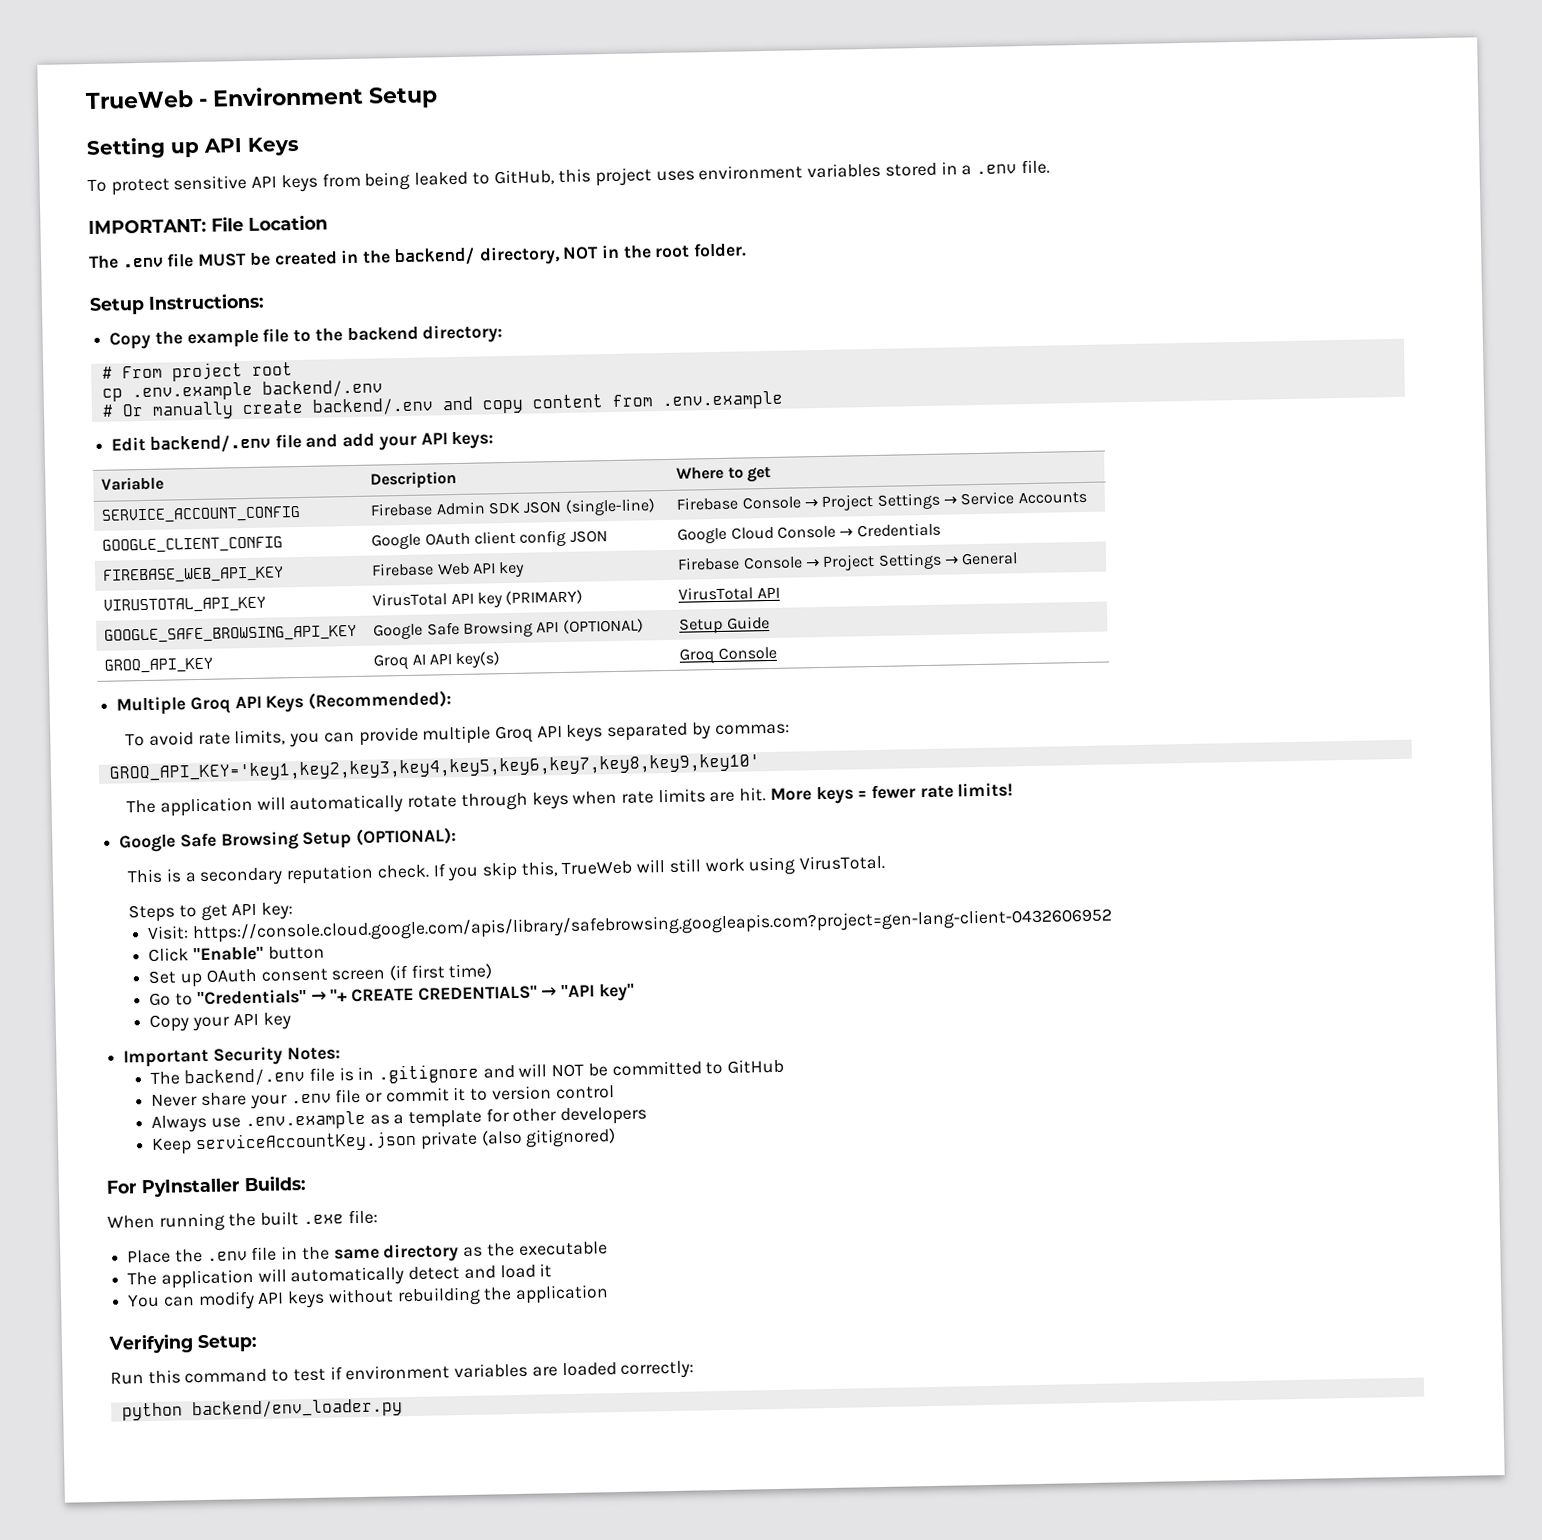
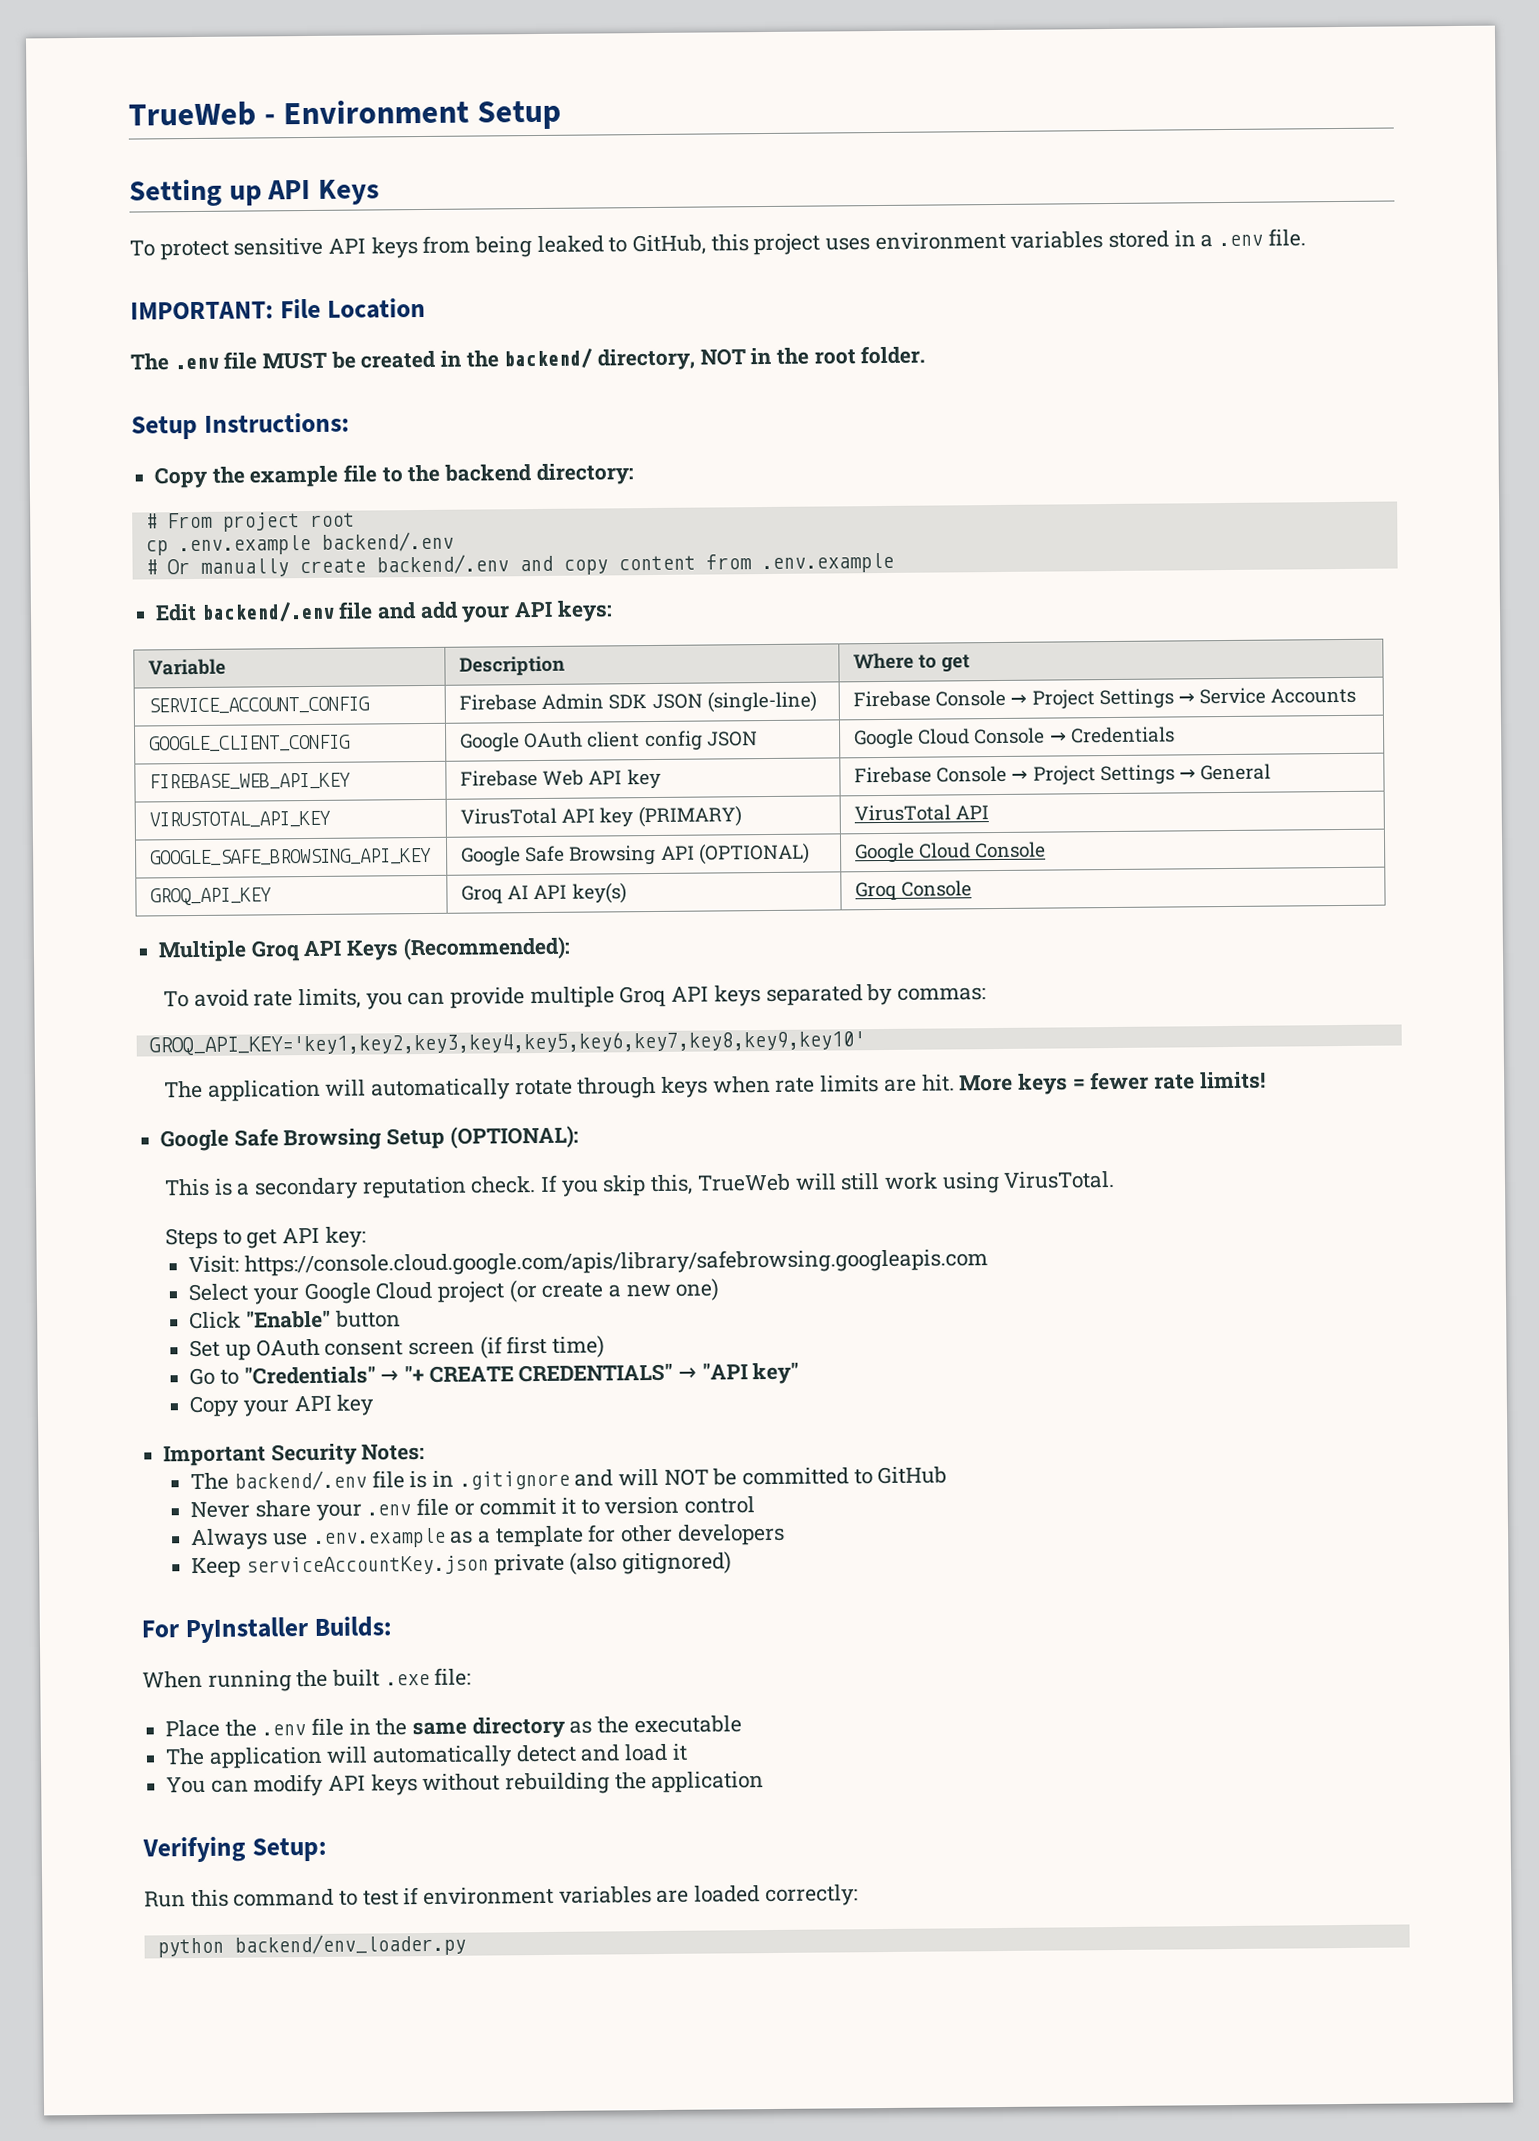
- GOOGLE_SAFE_BROWSING_API_KEY | Google Safe Browsing API (OPTIONAL) | Setup Guide
+ GOOGLE_SAFE_BROWSING_API_KEY | Google Safe Browsing API (OPTIONAL) | Google Cloud Console
- Visit: https://console.cloud.google.com/apis/library/safebrowsing.googleapis.com?project=gen-lang-client-0432606952
+ Visit: https://console.cloud.google.com/apis/library/safebrowsing.googleapis.com
+ Select your Google Cloud project (or create a new one)

